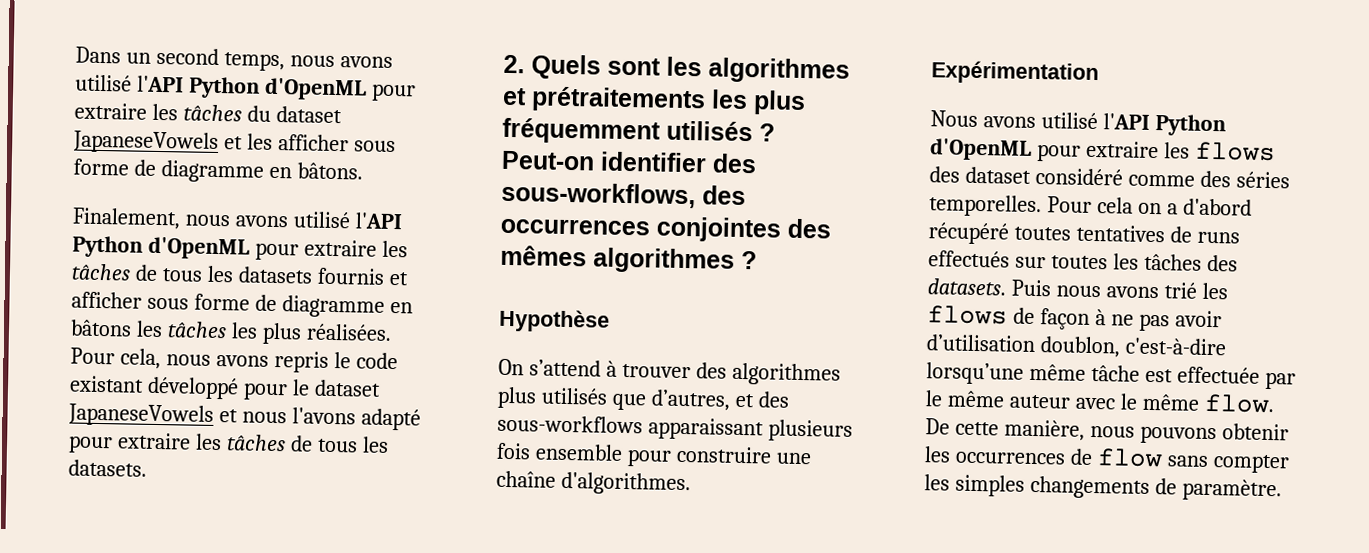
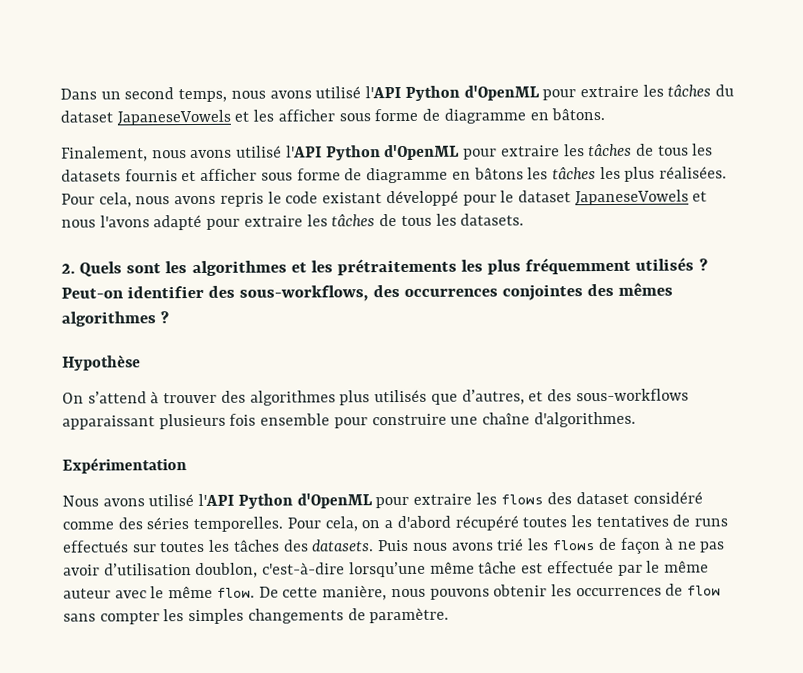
- 2. Quels sont les algorithmes et prétraitements les plus fréquemment utilisés ?
+ 2. Quels sont les algorithmes et les prétraitements les plus fréquemment utilisés ?
- Pour cela on a d'abord récupéré toutes tentatives de runs effectués sur toutes les tâches des datasets.
+ Pour cela, on a d'abord récupéré toutes les tentatives de runs effectués sur toutes les tâches des datasets.

